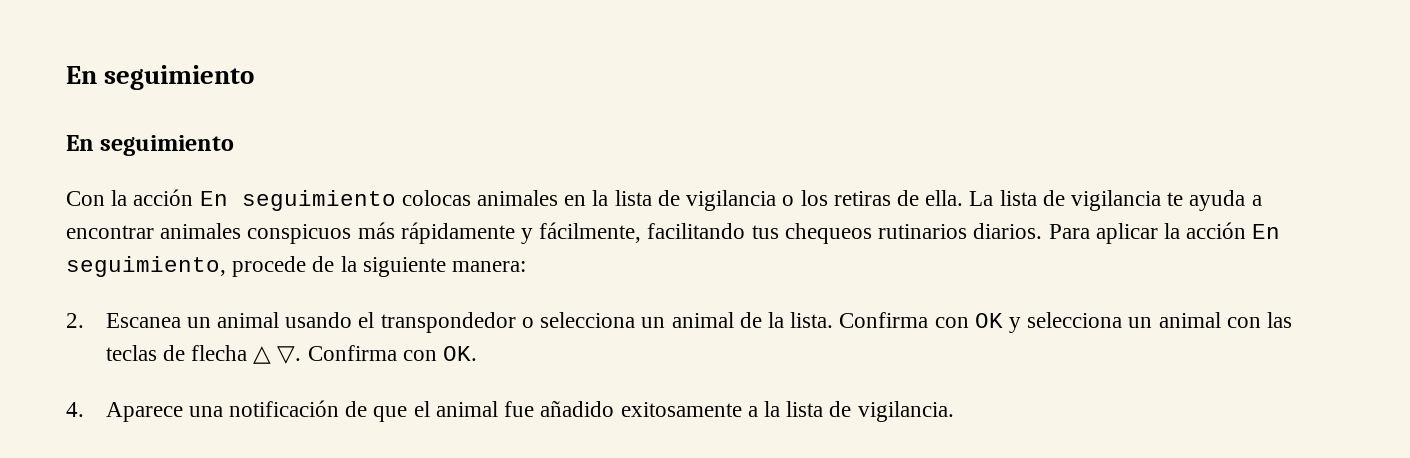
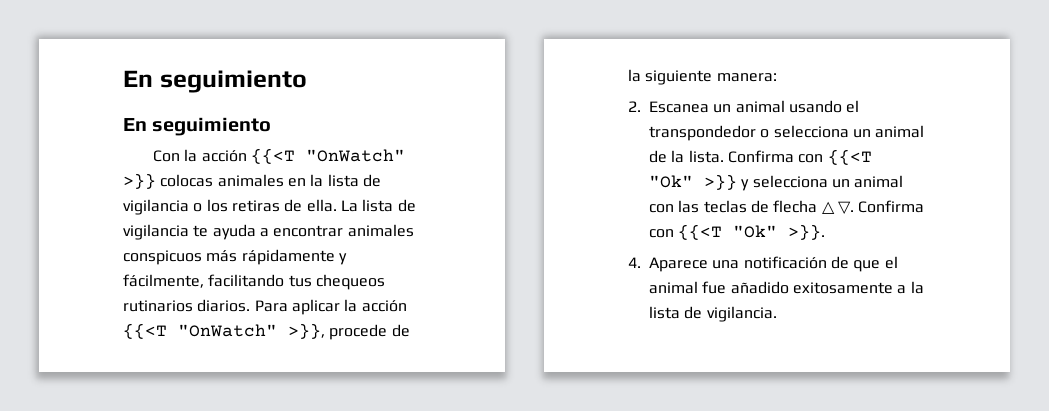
- Con la acción En seguimiento colocas animales en la lista de vigilancia o los retiras de ella.
+ Con la acción {{<T "OnWatch" >}} colocas animales en la lista de vigilancia o los retiras de ella.
- Para aplicar la acción En seguimiento, procede de la siguiente manera:
+ Para aplicar la acción {{<T "OnWatch" >}}, procede de la siguiente manera:
- Confirma con OK y selecciona un animal con las teclas de flecha △ ▽.
+ Confirma con {{<T "Ok" >}} y selecciona un animal con las teclas de flecha △ ▽.
- Confirma con OK.
+ Confirma con {{<T "Ok" >}}.

